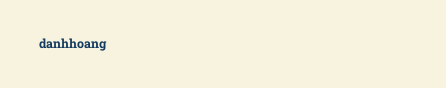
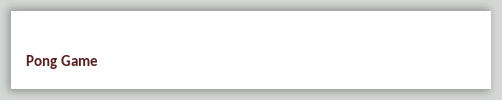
- danhhoang
+ Pong Game

